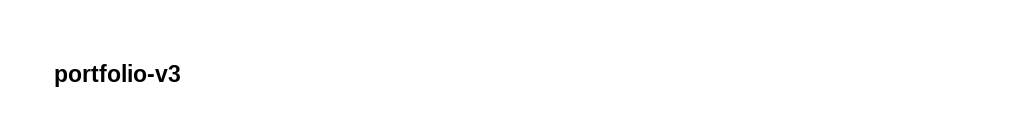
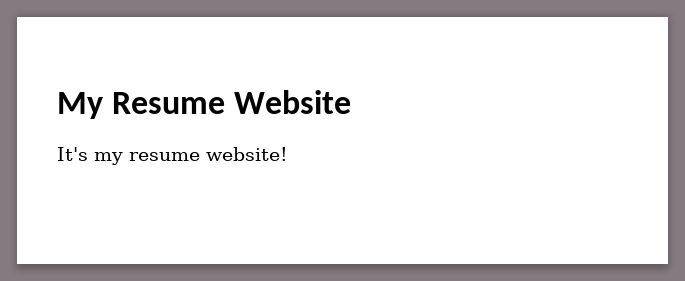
- portfolio-v3
+ My Resume Website
+ It's my resume website!

